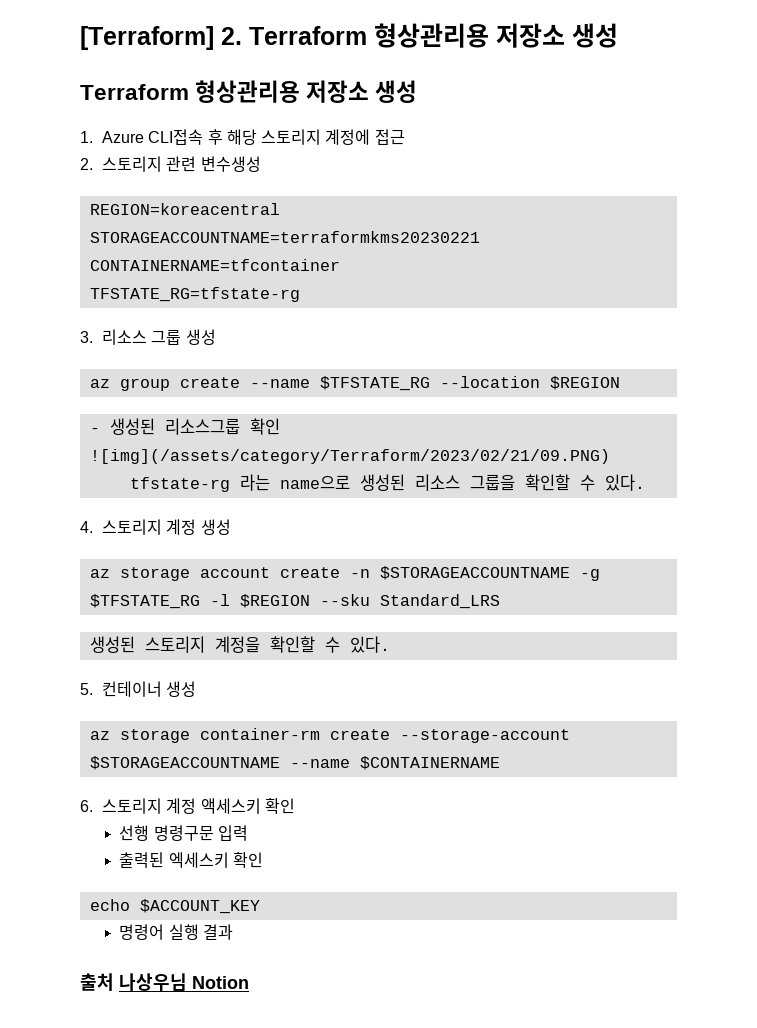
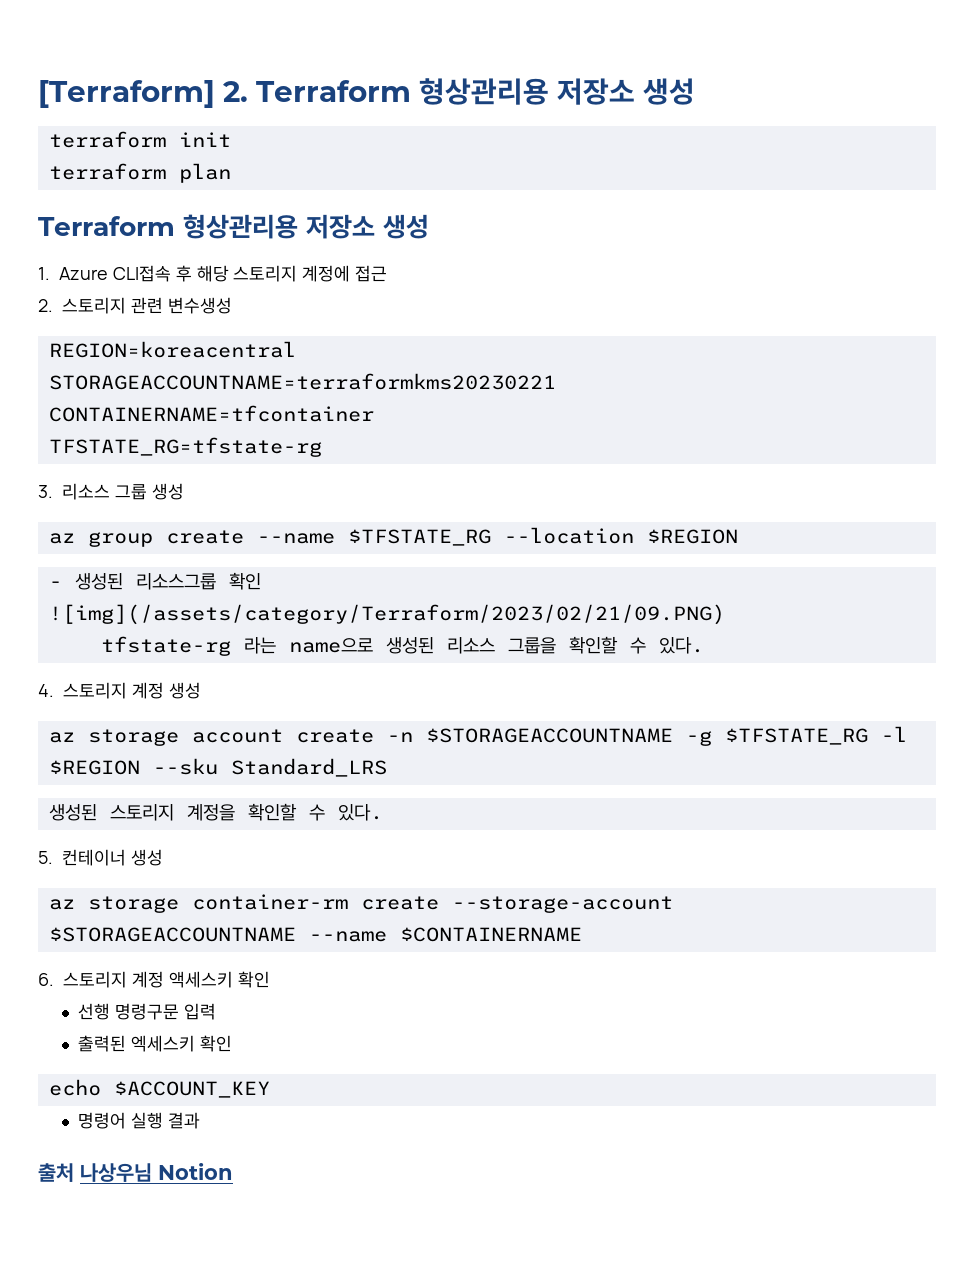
+ terraform init
+ terraform plan

